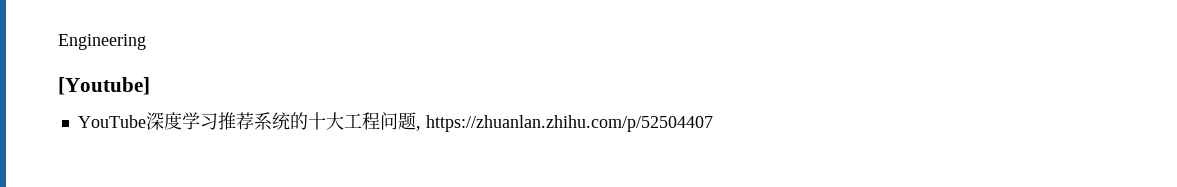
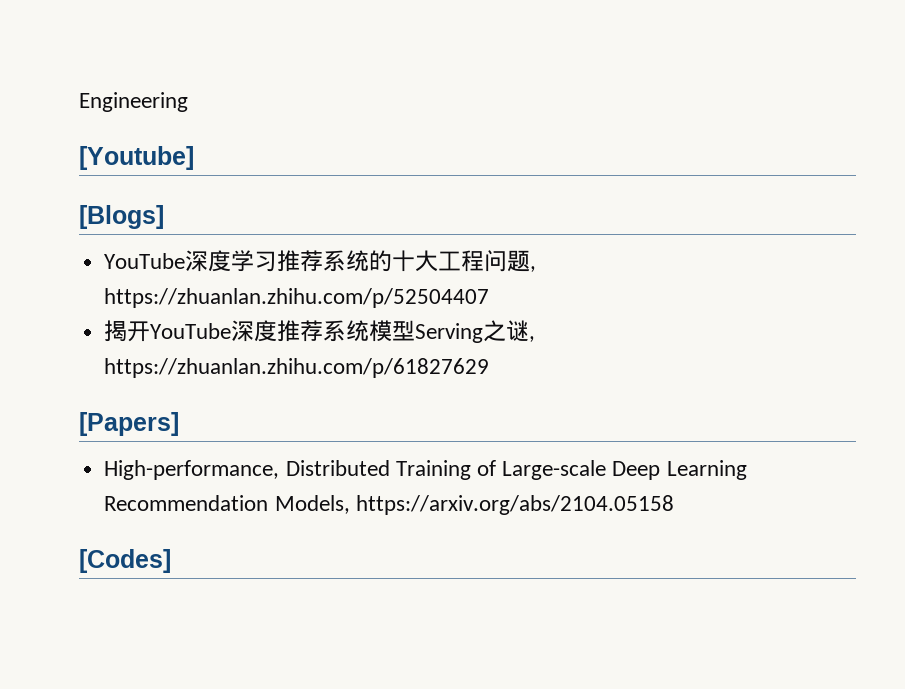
+ [Blogs]
+ 揭开YouTube深度推荐系统模型Serving之谜, https://zhuanlan.zhihu.com/p/61827629
+ [Papers]
+ High-performance, Distributed Training of Large-scale Deep Learning Recommendation Models, https://arxiv.org/abs/2104.05158
+ [Codes]

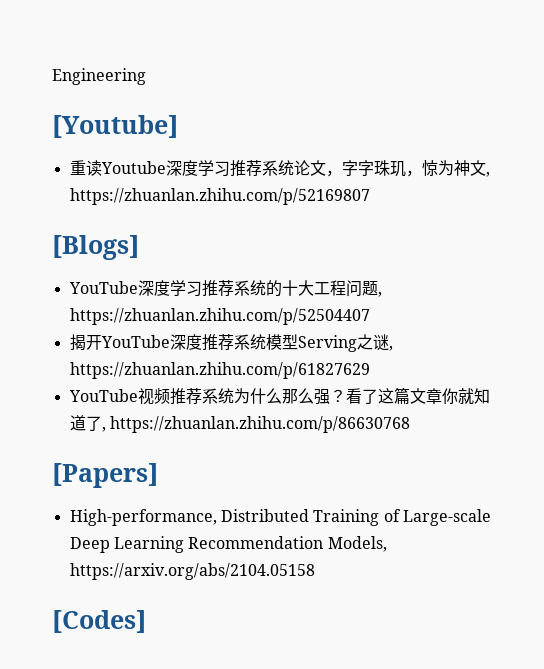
+ 重读Youtube深度学习推荐系统论文，字字珠玑，惊为神文, https://zhuanlan.zhihu.com/p/52169807
+ YouTube视频推荐系统为什么那么强？看了这篇文章你就知道了, https://zhuanlan.zhihu.com/p/86630768

